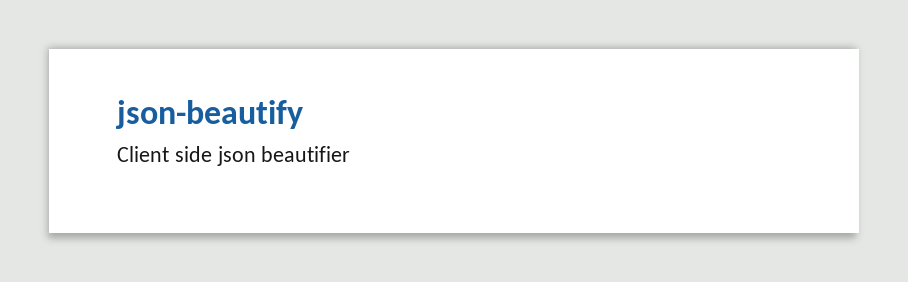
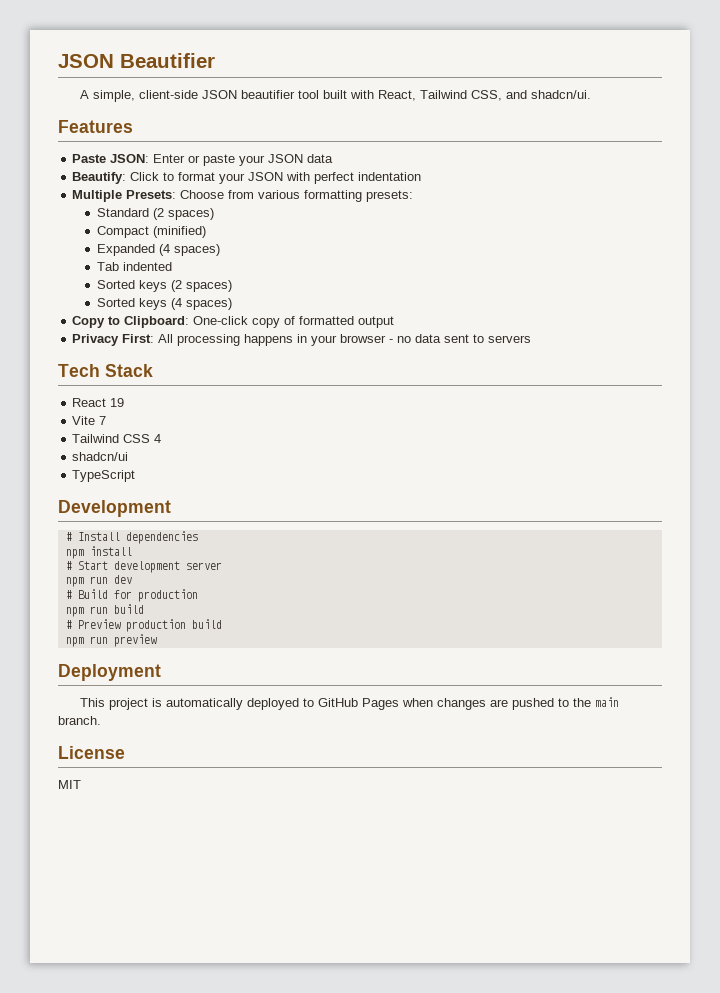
- json-beautify
- Client side json beautifier
+ JSON Beautifier
+ A simple, client-side JSON beautifier tool built with React, Tailwind CSS, and shadcn/ui.
+ Features
+ Paste JSON: Enter or paste your JSON data
+ Beautify: Click to format your JSON with perfect indentation
+ Multiple Presets: Choose from various formatting presets:
+ Standard (2 spaces)
+ Compact (minified)
+ Expanded (4 spaces)
+ Tab indented
+ Sorted keys (2 spaces)
+ Sorted keys (4 spaces)
+ Copy to Clipboard: One-click copy of formatted output
+ Privacy First: All processing happens in your browser - no data sent to servers
+ Tech Stack
+ React 19
+ Vite 7
+ Tailwind CSS 4
+ shadcn/ui
+ TypeScript
+ Development
+ # Install dependencies
+ npm install
+ # Start development server
+ npm run dev
+ # Build for production
+ npm run build
+ # Preview production build
+ npm run preview
+ Deployment
+ This project is automatically deployed to GitHub Pages when changes are pushed to the main branch.
+ License
+ MIT

